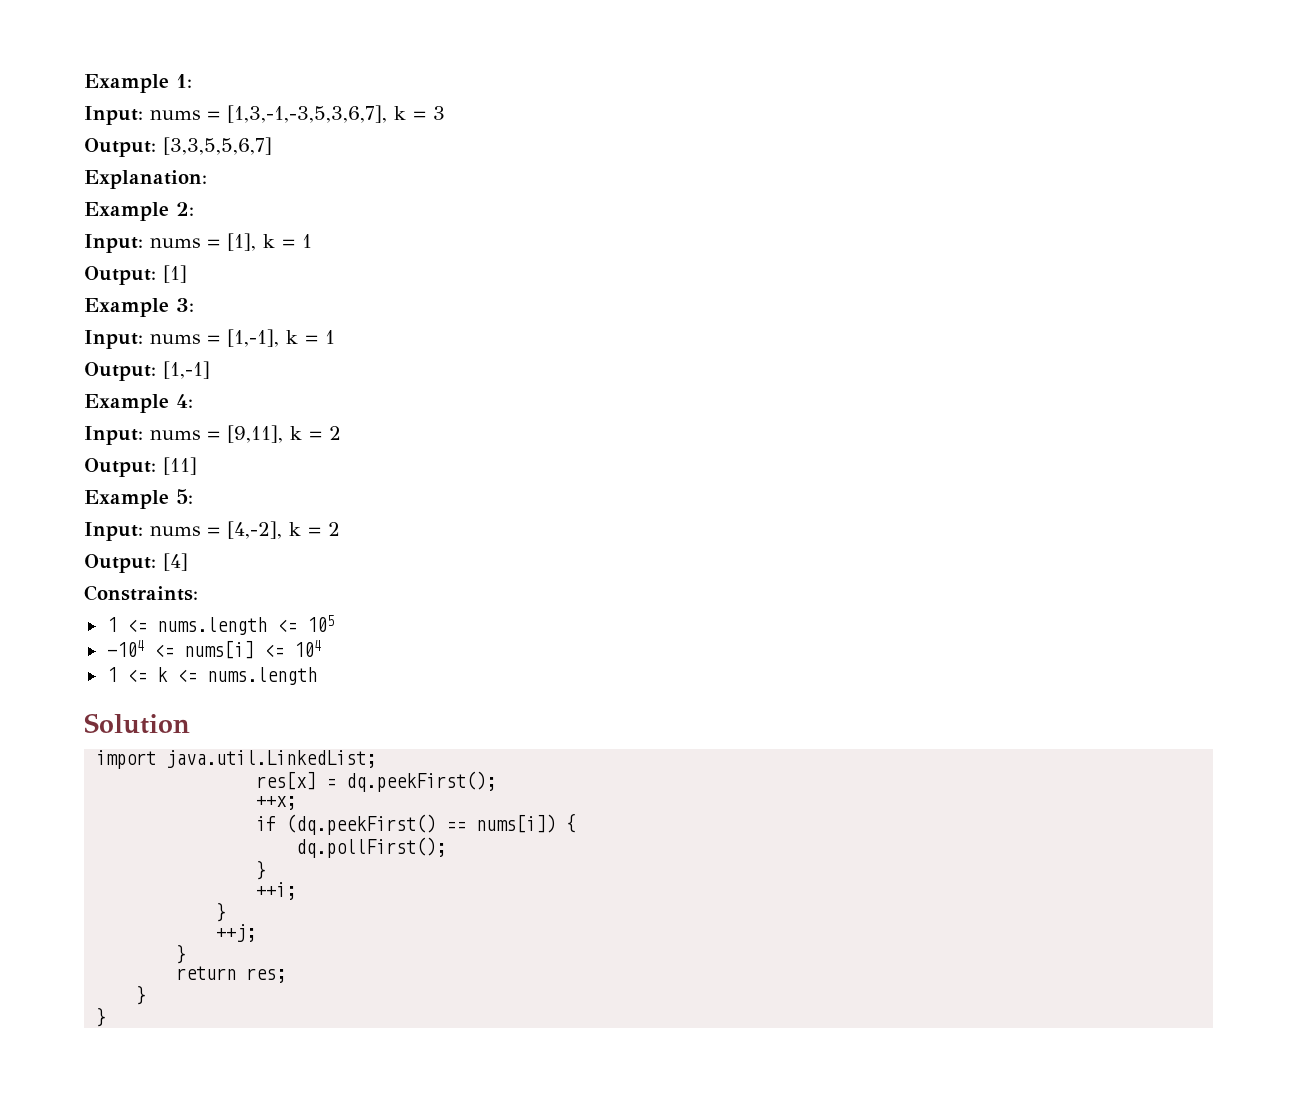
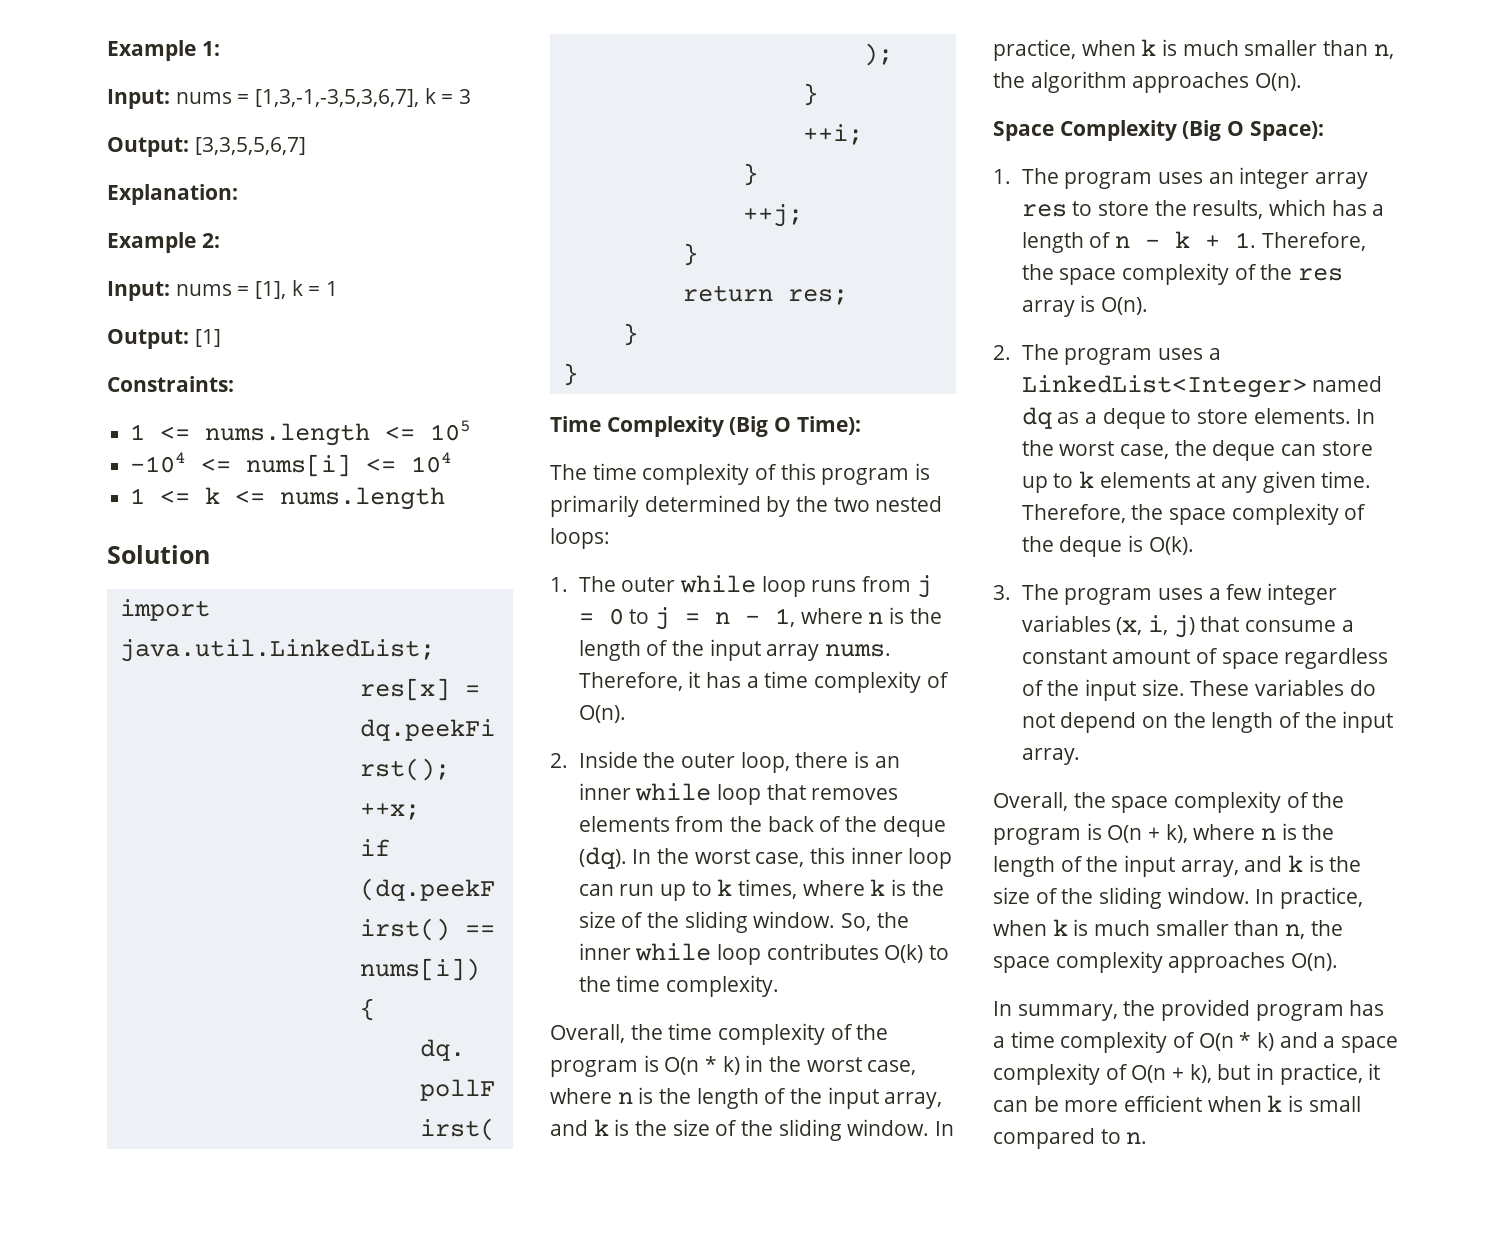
- Example 3:
- Input: nums = [1,-1], k = 1
- Output: [1,-1]
- Example 4:
- Input: nums = [9,11], k = 2
- Output: [11]
- Example 5:
- Input: nums = [4,-2], k = 2
- Output: [4]
+ Time Complexity (Big O Time):
+ The time complexity of this program is primarily determined by the two nested loops:
+ 1. The outer while loop runs from j = 0 to j = n - 1, where n is the length of the input array nums. Therefore, it has a time complexity of O(n).
+ 2. Inside the outer loop, there is an inner while loop that removes elements from the back of the deque (dq). In the worst case, this inner loop can run up to k times, where k is the size of the sliding window. So, the inner while loop contributes O(k) to the time complexity.
+ Overall, the time complexity of the program is O(n * k) in the worst case, where n is the length of the input array, and k is the size of the sliding window. In practice, when k is much smaller than n, the algorithm approaches O(n).
+ Space Complexity (Big O Space):
+ 1. The program uses an integer array res to store the results, which has a length of n - k + 1. Therefore, the space complexity of the res array is O(n).
+ 2. The program uses a LinkedList<Integer> named dq as a deque to store elements. In the worst case, the deque can store up to k elements at any given time. Therefore, the space complexity of the deque is O(k).
+ 3. The program uses a few integer variables (x, i, j) that consume a constant amount of space regardless of the input size. These variables do not depend on the length of the input array.
+ Overall, the space complexity of the program is O(n + k), where n is the length of the input array, and k is the size of the sliding window. In practice, when k is much smaller than n, the space complexity approaches O(n).
+ In summary, the provided program has a time complexity of O(n * k) and a space complexity of O(n + k), but in practice, it can be more efficient when k is small compared to n.

